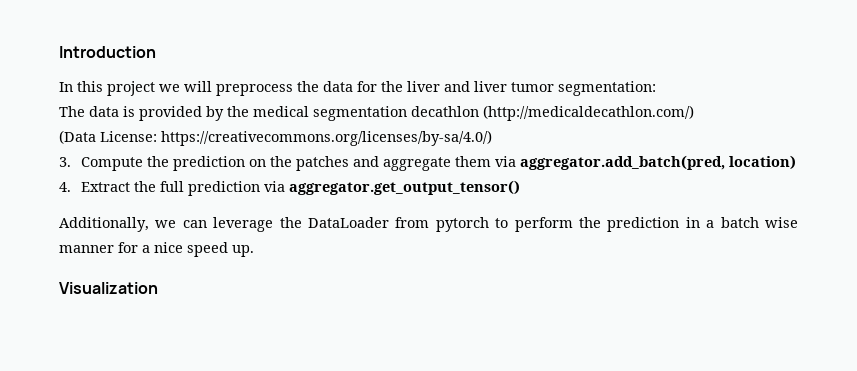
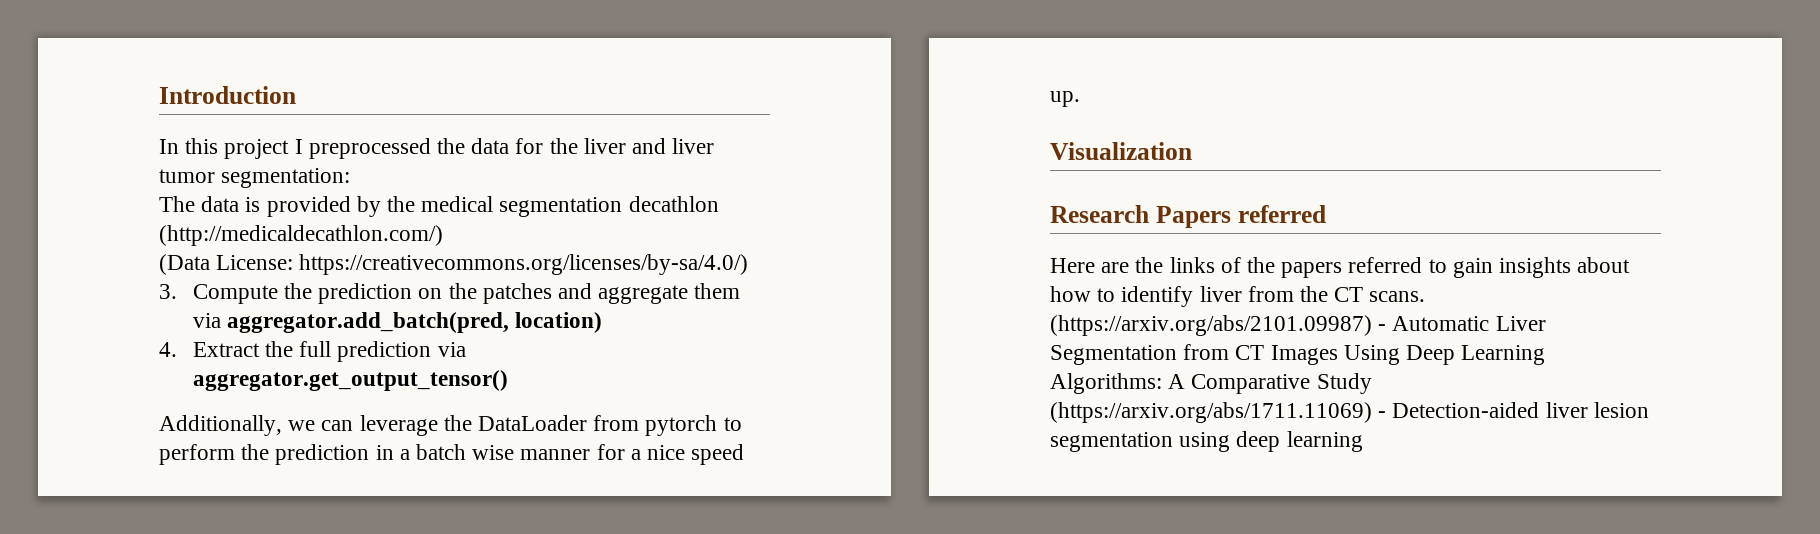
- In this project we will preprocess the data for the liver and liver tumor segmentation:
+ In this project I preprocessed the data for the liver and liver tumor segmentation:
+ Research Papers referred
+ Here are the links of the papers referred to gain insights about how to identify liver from the CT scans. (https://arxiv.org/abs/2101.09987) - Automatic Liver Segmentation from CT Images Using Deep Learning Algorithms: A Comparative Study (https://arxiv.org/abs/1711.11069) - Detection-aided liver lesion segmentation using deep learning

